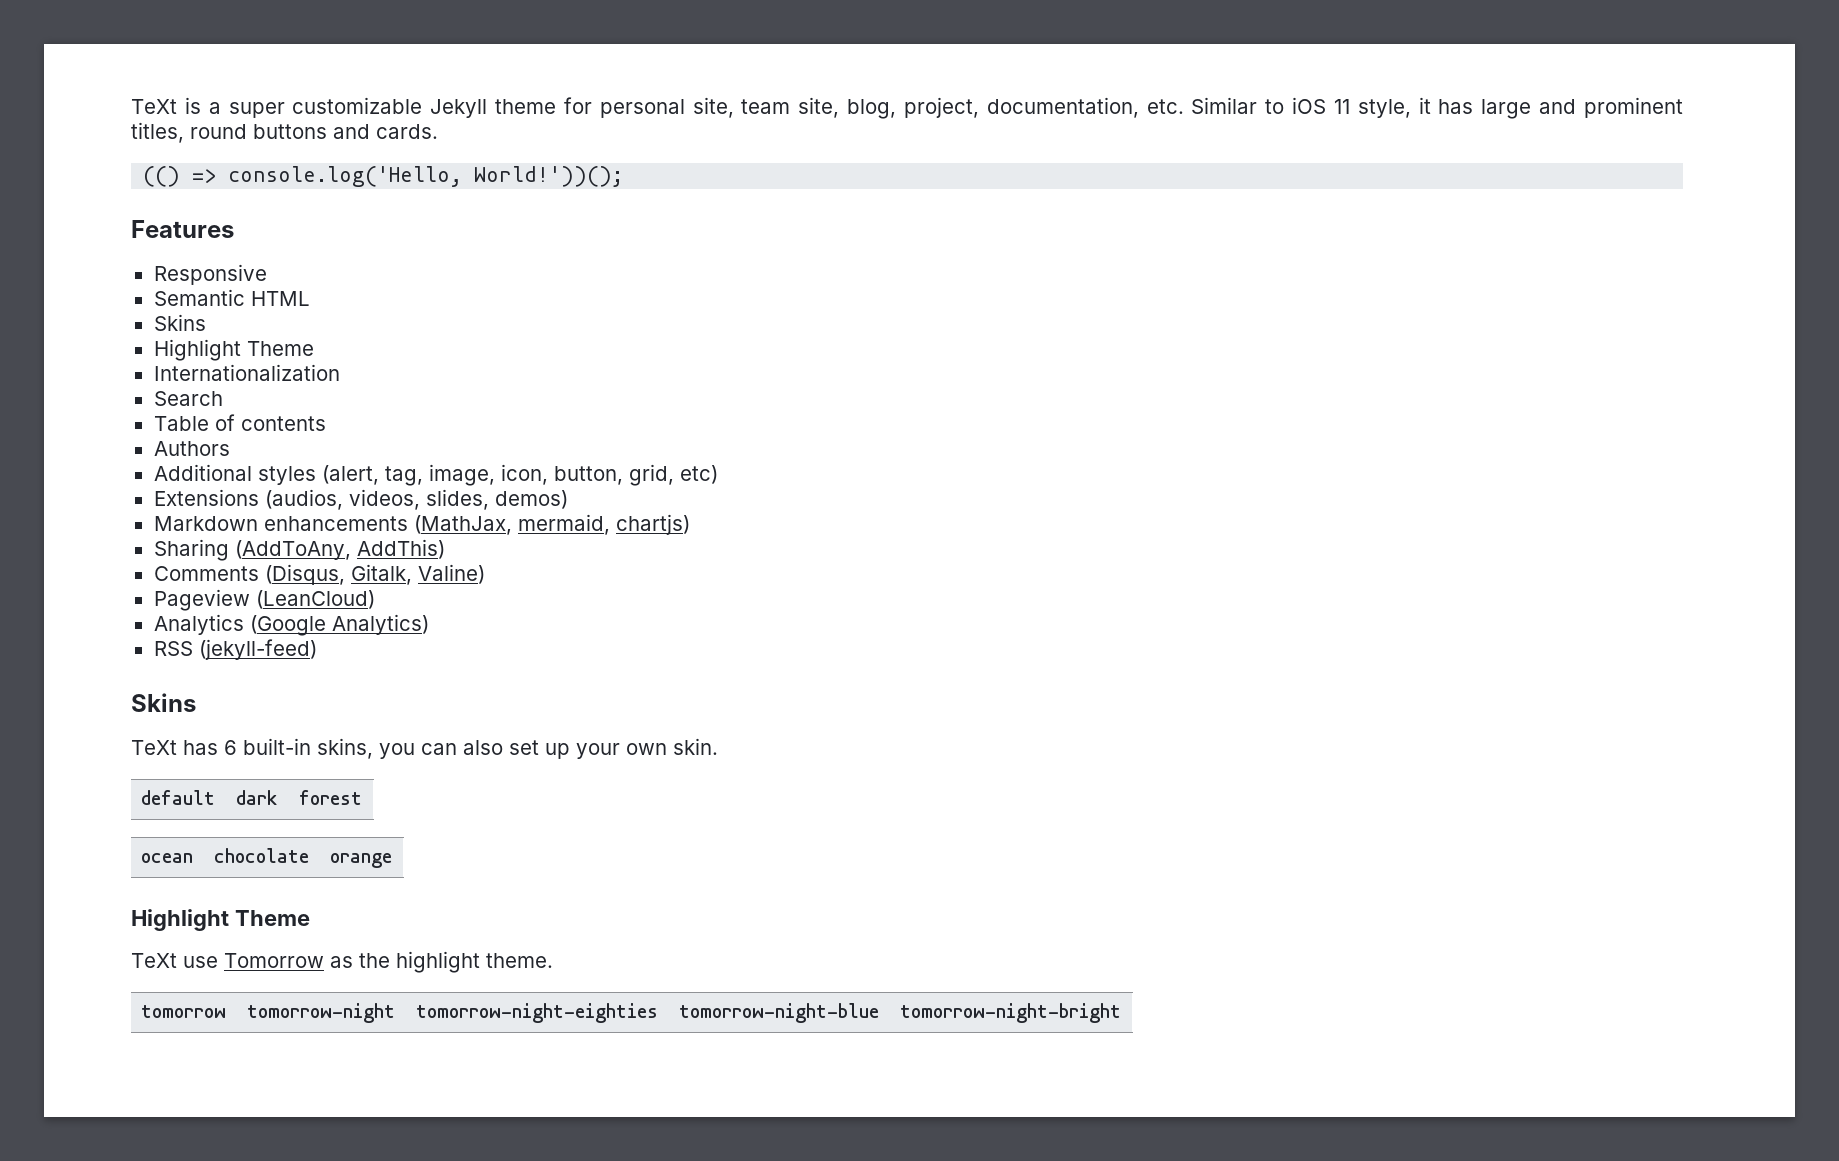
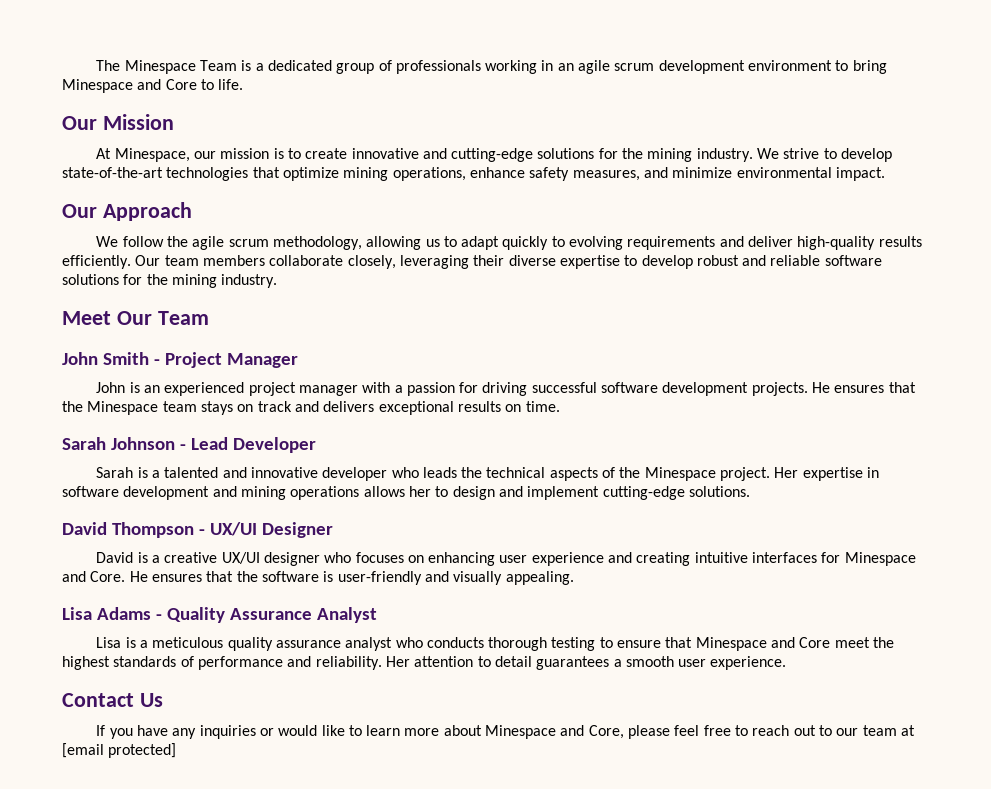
- TeXt is a super customizable Jekyll theme for personal site, team site, blog, project, documentation, etc. Similar to iOS 11 style, it has large and prominent titles, round buttons and cards.
- (() => console.log('Hello, World!'))();
- Features
- Responsive
- Semantic HTML
- Skins
- Highlight Theme
- Internationalization
- Search
- Table of contents
- Authors
- Additional styles (alert, tag, image, icon, button, grid, etc)
- Extensions (audios, videos, slides, demos)
- Markdown enhancements (MathJax, mermaid, chartjs)
- Sharing (AddToAny, AddThis)
- Comments (Disqus, Gitalk, Valine)
- Pageview (LeanCloud)
- Analytics (Google Analytics)
- RSS (jekyll-feed)
- Skins
- TeXt has 6 built-in skins, you can also set up your own skin.
- default | dark | forest
- ocean | chocolate | orange
- Highlight Theme
- TeXt use Tomorrow as the highlight theme.
- tomorrow | tomorrow-night | tomorrow-night-eighties | tomorrow-night-blue | tomorrow-night-bright
+ The Minespace Team is a dedicated group of professionals working in an agile scrum development environment to bring Minespace and Core to life.
+ Our Mission
+ At Minespace, our mission is to create innovative and cutting-edge solutions for the mining industry. We strive to develop state-of-the-art technologies that optimize mining operations, enhance safety measures, and minimize environmental impact.
+ Our Approach
+ We follow the agile scrum methodology, allowing us to adapt quickly to evolving requirements and deliver high-quality results efficiently. Our team members collaborate closely, leveraging their diverse expertise to develop robust and reliable software solutions for the mining industry.
+ Meet Our Team
+ John Smith - Project Manager
+ John is an experienced project manager with a passion for driving successful software development projects. He ensures that the Minespace team stays on track and delivers exceptional results on time.
+ Sarah Johnson - Lead Developer
+ Sarah is a talented and innovative developer who leads the technical aspects of the Minespace project. Her expertise in software development and mining operations allows her to design and implement cutting-edge solutions.
+ David Thompson - UX/UI Designer
+ David is a creative UX/UI designer who focuses on enhancing user experience and creating intuitive interfaces for Minespace and Core. He ensures that the software is user-friendly and visually appealing.
+ Lisa Adams - Quality Assurance Analyst
+ Lisa is a meticulous quality assurance analyst who conducts thorough testing to ensure that Minespace and Core meet the highest standards of performance and reliability. Her attention to detail guarantees a smooth user experience.
+ Contact Us
+ If you have any inquiries or would like to learn more about Minespace and Core, please feel free to reach out to our team at [email protected]

